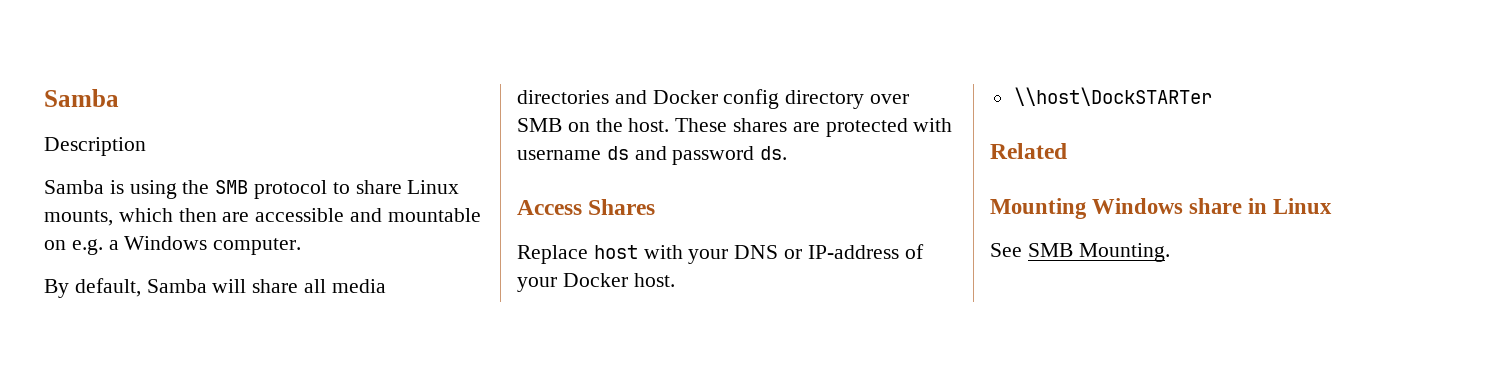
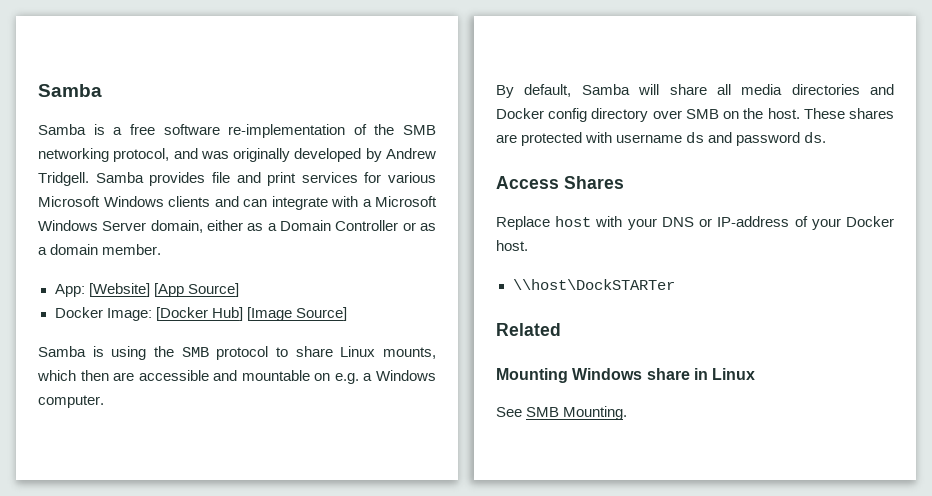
- Description
+ Samba is a free software re-implementation of the SMB networking protocol, and was originally developed by Andrew Tridgell. Samba provides file and print services for various Microsoft Windows clients and can integrate with a Microsoft Windows Server domain, either as a Domain Controller or as a domain member.
+ App: [Website] [App Source]
+ Docker Image: [Docker Hub] [Image Source]

